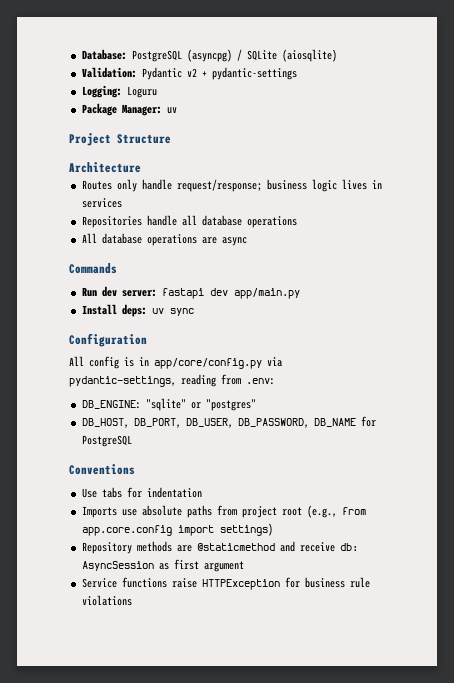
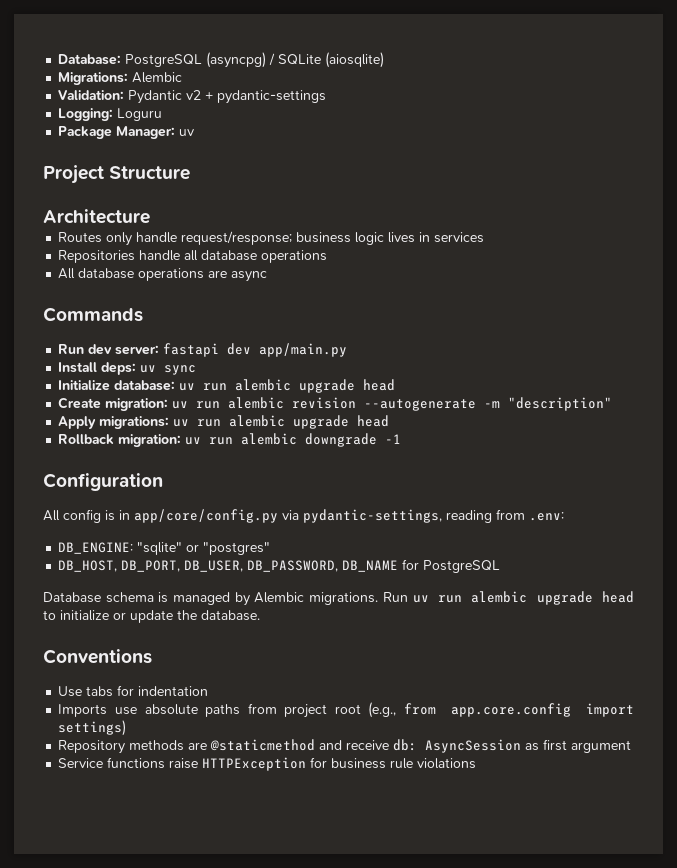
+ Migrations: Alembic
+ Initialize database: uv run alembic upgrade head
+ Create migration: uv run alembic revision --autogenerate -m "description"
+ Apply migrations: uv run alembic upgrade head
+ Rollback migration: uv run alembic downgrade -1
+ Database schema is managed by Alembic migrations. Run uv run alembic upgrade head to initialize or update the database.

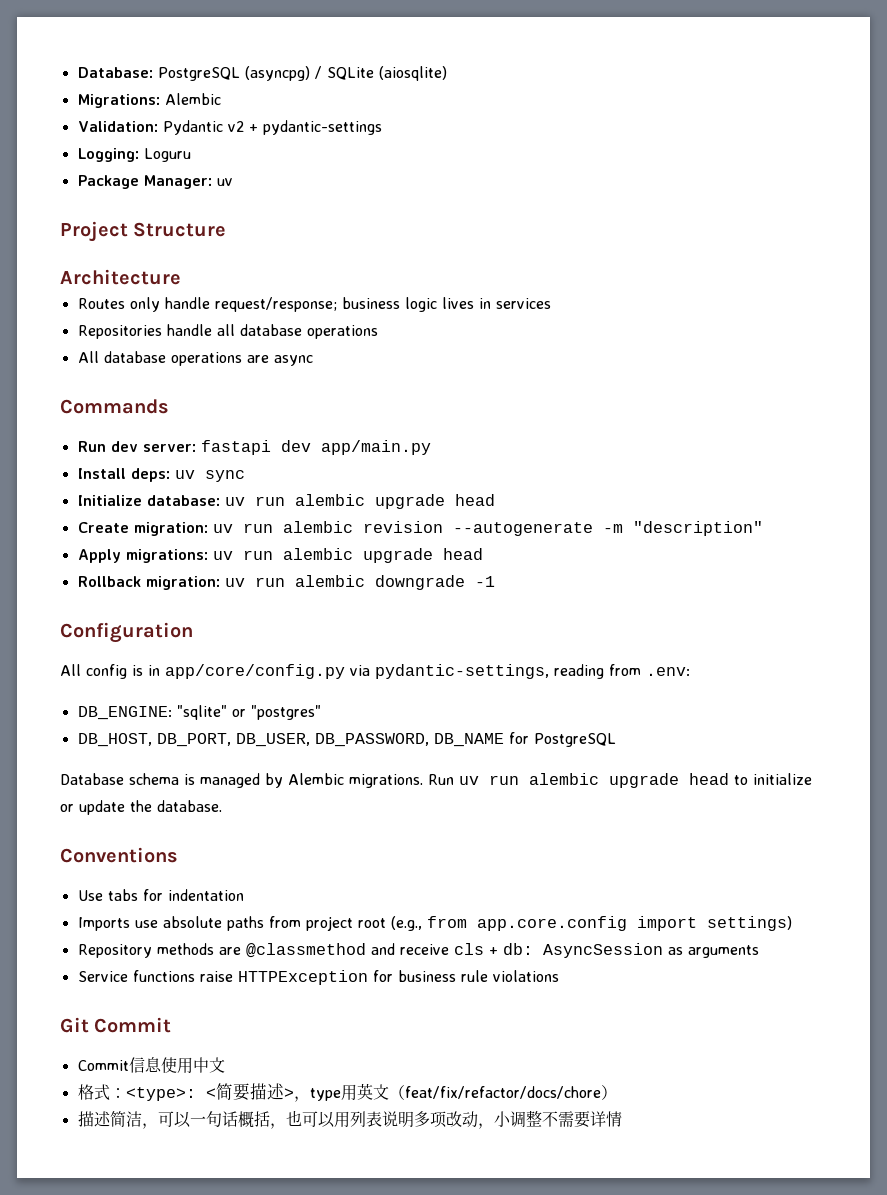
- Repository methods are @staticmethod and receive db: AsyncSession as first argument
+ Repository methods are @classmethod and receive cls + db: AsyncSession as arguments
+ Git Commit
+ Commit信息使用中文
+ 格式：<type>: <简要描述>，type用英文（feat/fix/refactor/docs/chore）
+ 描述简洁，可以一句话概括，也可以用列表说明多项改动，小调整不需要详情

